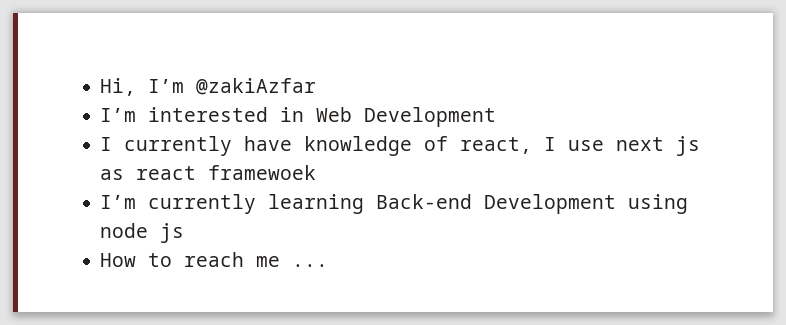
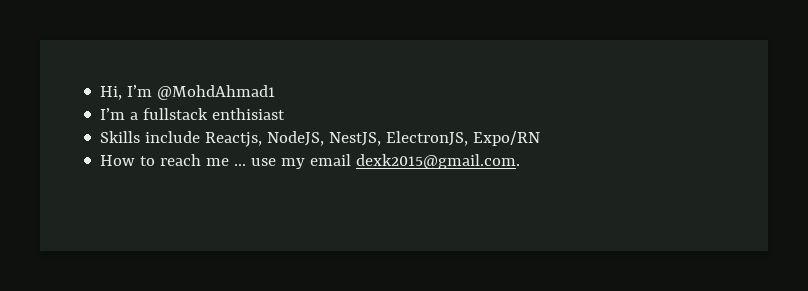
- Hi, I’m @zakiAzfar
- I’m interested in Web Development
- I currently have knowledge of react, I use next js as react framewoek
- I’m currently learning Back-end Development using node js
+ Hi, I’m @MohdAhmad1
+ I’m a fullstack enthisiast
+ Skills include Reactjs, NodeJS, NestJS, ElectronJS, Expo/RN
- How to reach me ...
+ How to reach me ... use my email dexk2015@gmail.com.

